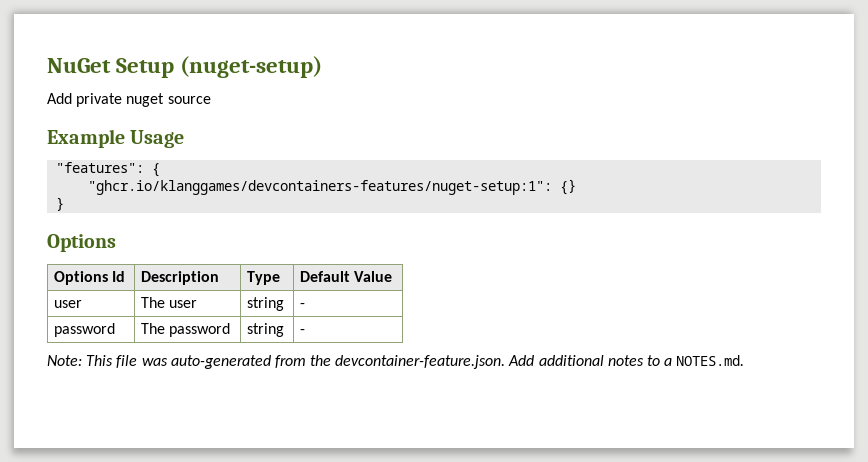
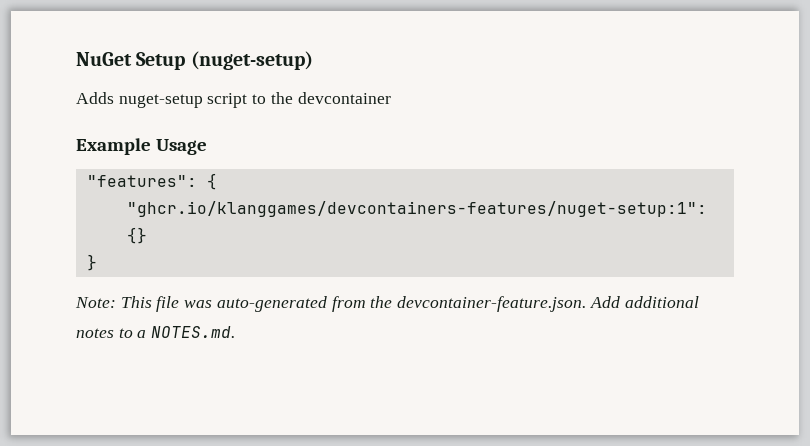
- Add private nuget source
+ Adds nuget-setup script to the devcontainer
  }
- Options
- Options Id | Description | Type | Default Value
- user | The user | string | -
- password | The password | string | -

